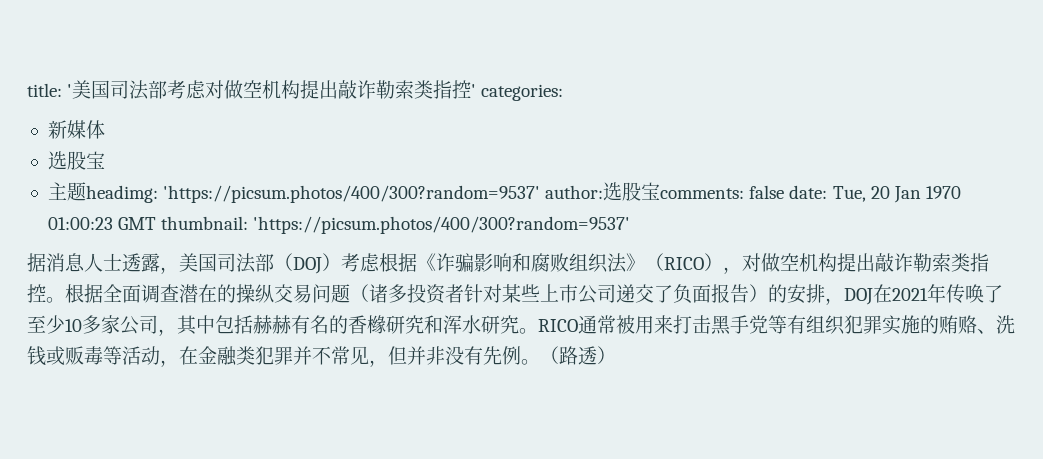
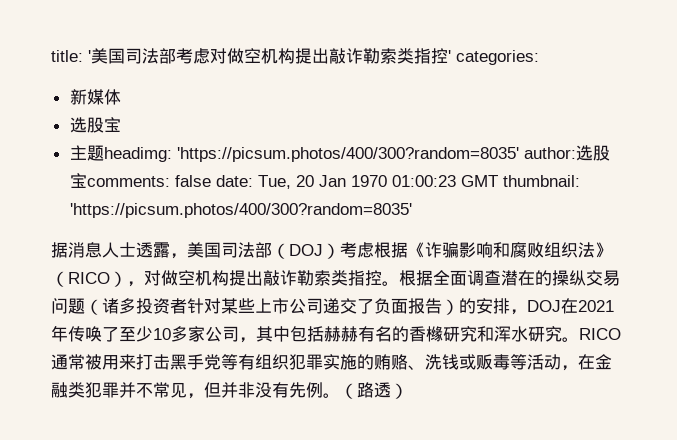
- 主题headimg: 'https://picsum.photos/400/300?random=9537' author:选股宝comments: false date: Tue, 20 Jan 1970 01:00:23 GMT thumbnail: 'https://picsum.photos/400/300?random=9537'
+ 主题headimg: 'https://picsum.photos/400/300?random=8035' author:选股宝comments: false date: Tue, 20 Jan 1970 01:00:23 GMT thumbnail: 'https://picsum.photos/400/300?random=8035'

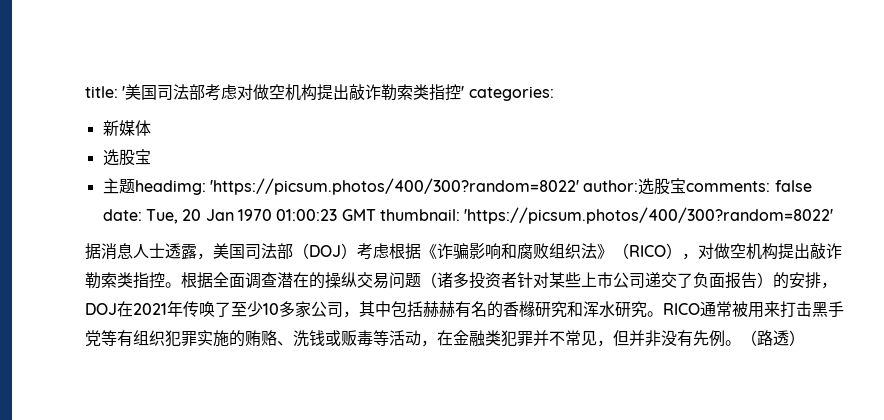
- 主题headimg: 'https://picsum.photos/400/300?random=8035' author:选股宝comments: false date: Tue, 20 Jan 1970 01:00:23 GMT thumbnail: 'https://picsum.photos/400/300?random=8035'
+ 主题headimg: 'https://picsum.photos/400/300?random=8022' author:选股宝comments: false date: Tue, 20 Jan 1970 01:00:23 GMT thumbnail: 'https://picsum.photos/400/300?random=8022'

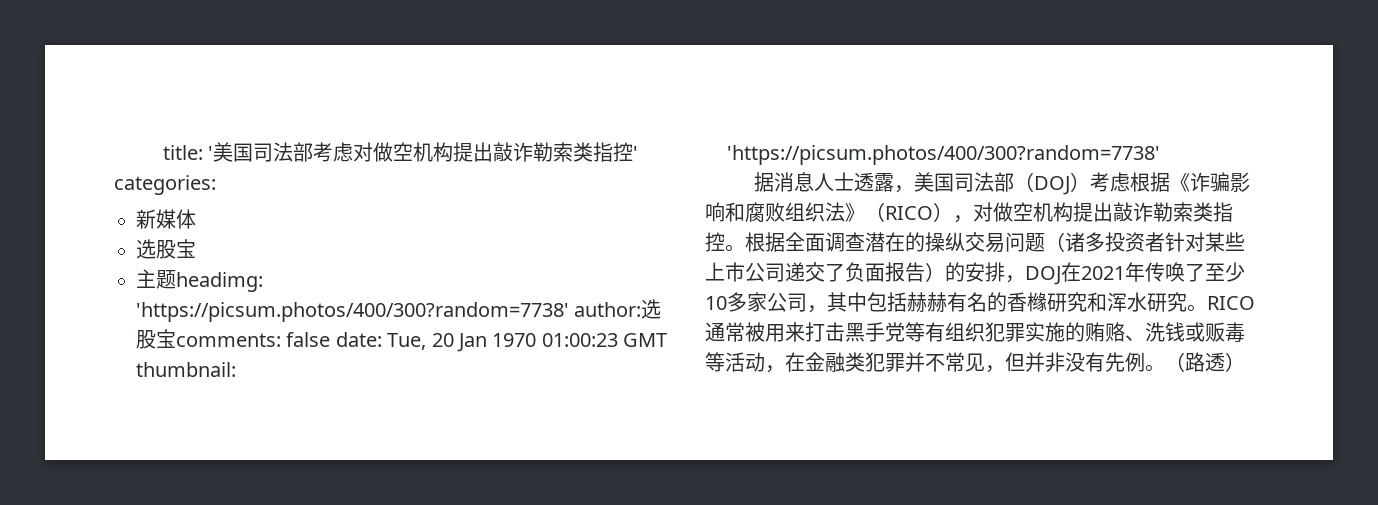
- 主题headimg: 'https://picsum.photos/400/300?random=8022' author:选股宝comments: false date: Tue, 20 Jan 1970 01:00:23 GMT thumbnail: 'https://picsum.photos/400/300?random=8022'
+ 主题headimg: 'https://picsum.photos/400/300?random=7738' author:选股宝comments: false date: Tue, 20 Jan 1970 01:00:23 GMT thumbnail: 'https://picsum.photos/400/300?random=7738'

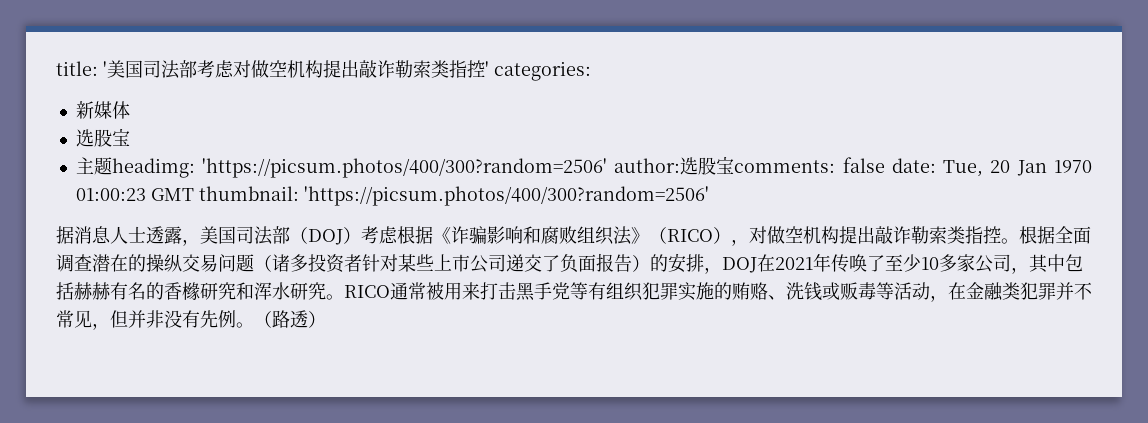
- 主题headimg: 'https://picsum.photos/400/300?random=7738' author:选股宝comments: false date: Tue, 20 Jan 1970 01:00:23 GMT thumbnail: 'https://picsum.photos/400/300?random=7738'
+ 主题headimg: 'https://picsum.photos/400/300?random=2506' author:选股宝comments: false date: Tue, 20 Jan 1970 01:00:23 GMT thumbnail: 'https://picsum.photos/400/300?random=2506'

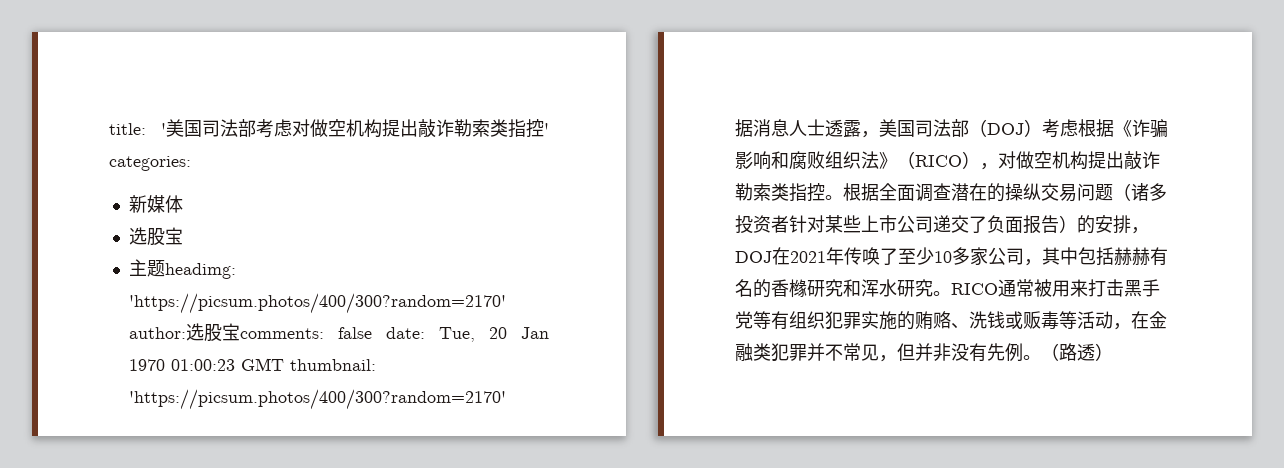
- 主题headimg: 'https://picsum.photos/400/300?random=2506' author:选股宝comments: false date: Tue, 20 Jan 1970 01:00:23 GMT thumbnail: 'https://picsum.photos/400/300?random=2506'
+ 主题headimg: 'https://picsum.photos/400/300?random=2170' author:选股宝comments: false date: Tue, 20 Jan 1970 01:00:23 GMT thumbnail: 'https://picsum.photos/400/300?random=2170'

